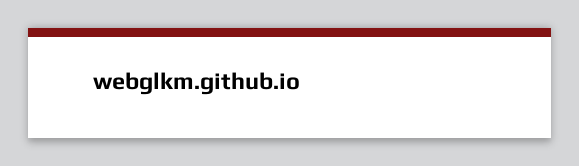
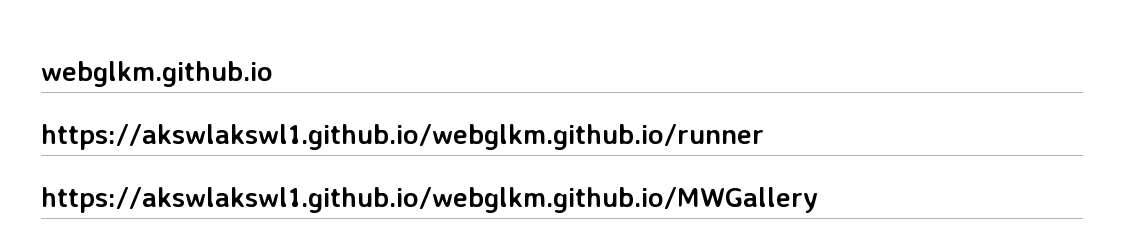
+ https://akswlakswl1.github.io/webglkm.github.io/runner
+ https://akswlakswl1.github.io/webglkm.github.io/MWGallery

